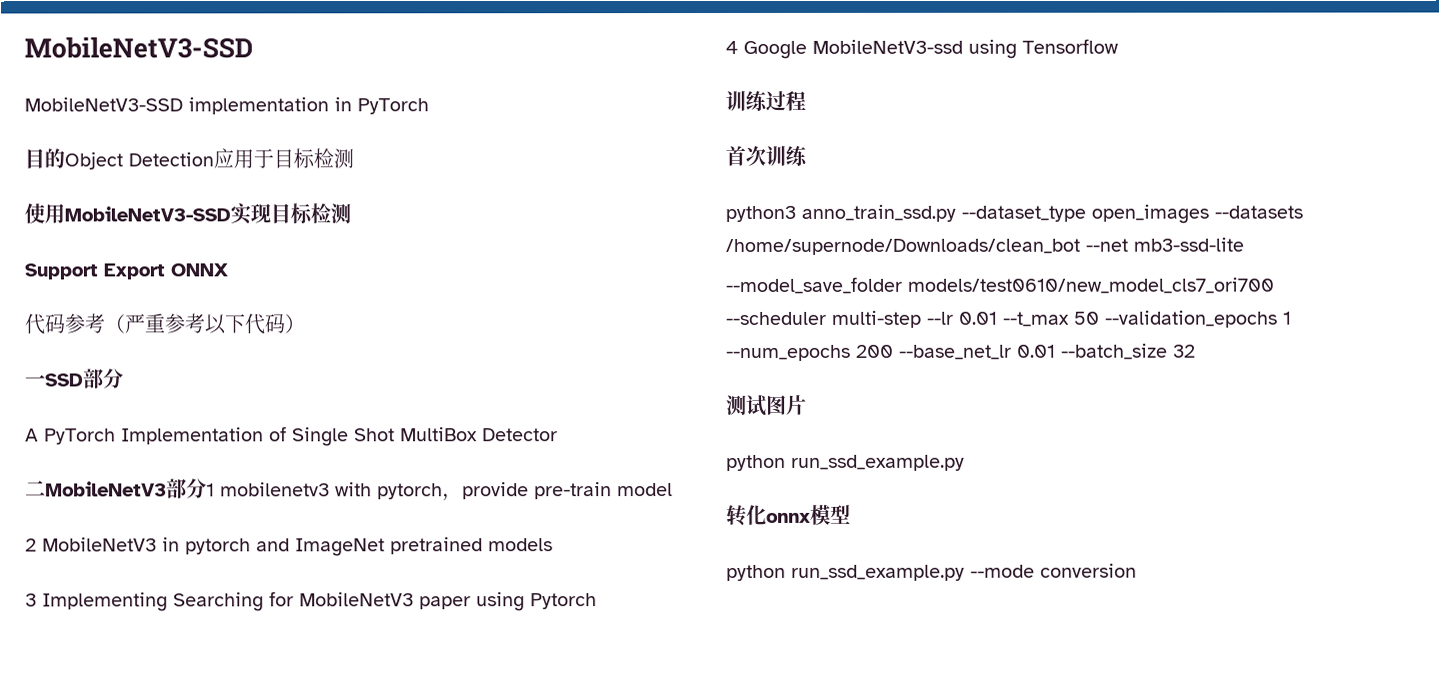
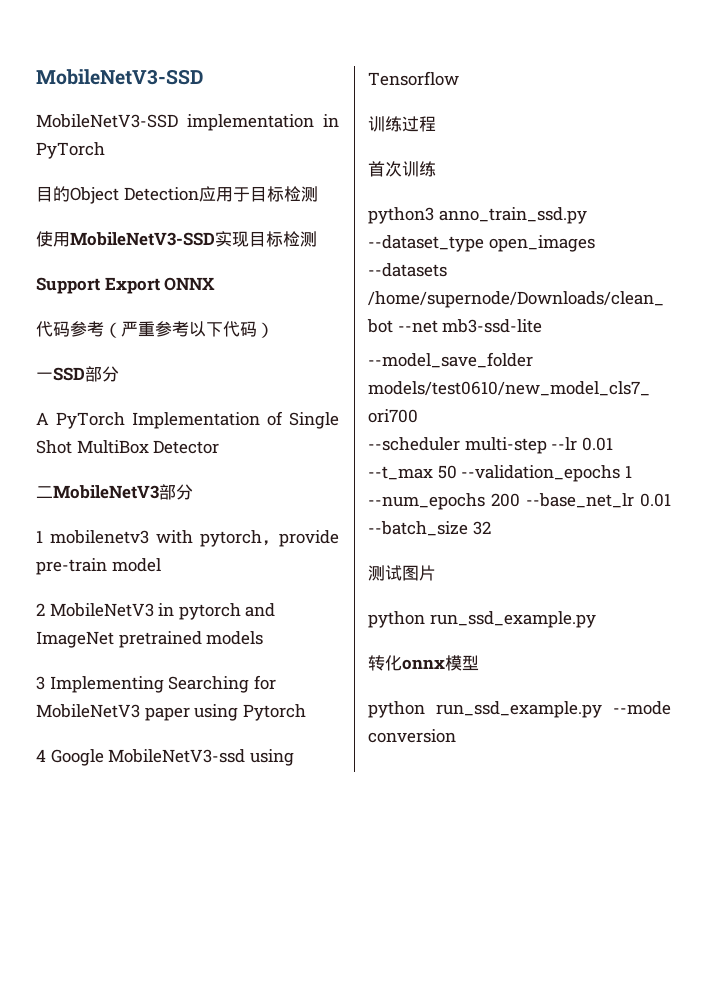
- 二MobileNetV3部分1 mobilenetv3 with pytorch，provide pre-train model
+ 二MobileNetV3部分
+ 1 mobilenetv3 with pytorch，provide pre-train model

